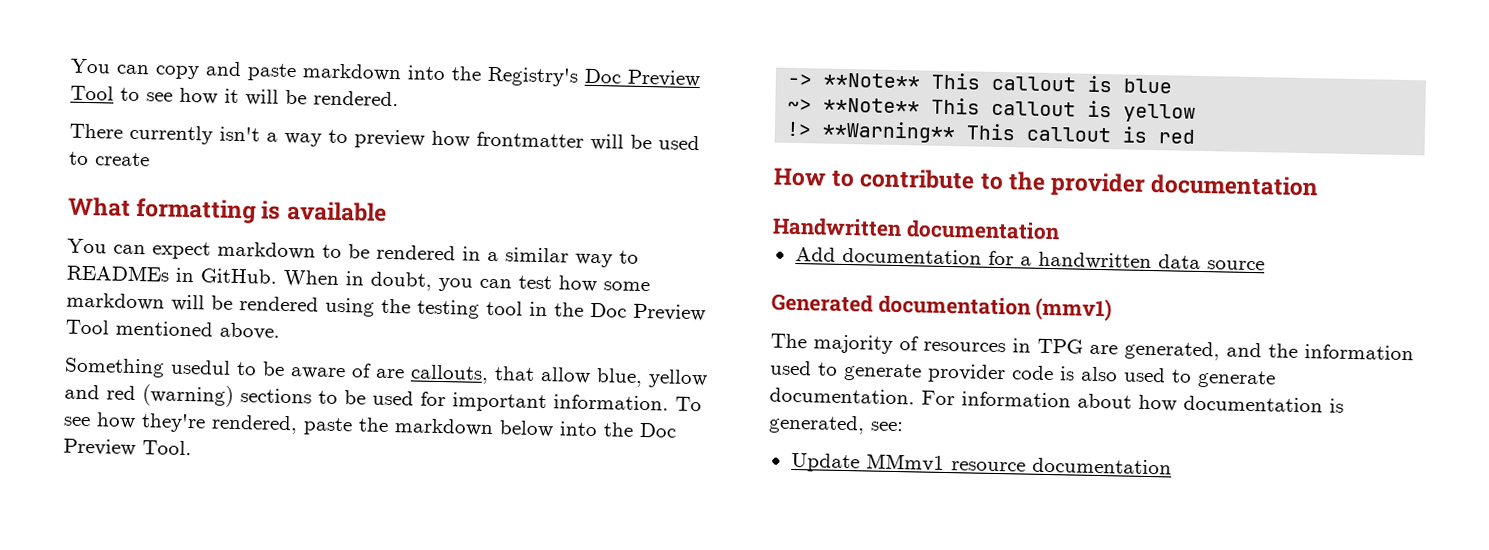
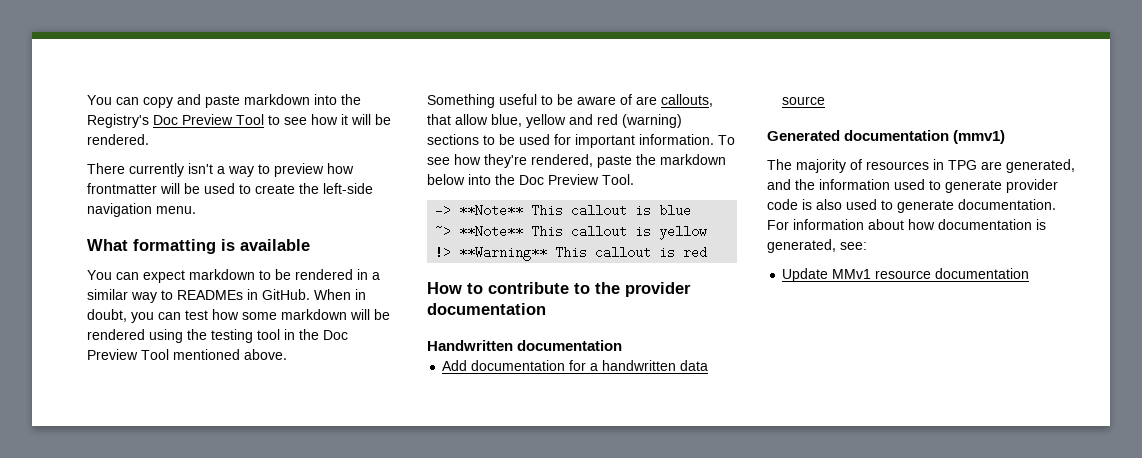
- There currently isn't a way to preview how frontmatter will be used to create
+ There currently isn't a way to preview how frontmatter will be used to create the left-side navigation menu.
- Something usedul to be aware of are callouts, that allow blue, yellow and red (warning) sections to be used for important information.
+ Something useful to be aware of are callouts, that allow blue, yellow and red (warning) sections to be used for important information.
- Update MMmv1 resource documentation
+ Update MMv1 resource documentation

